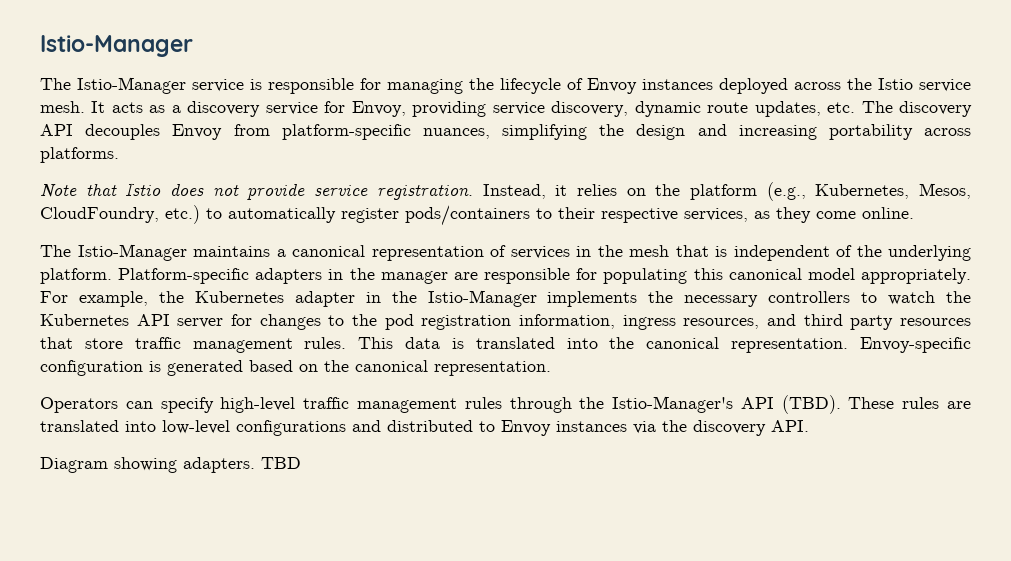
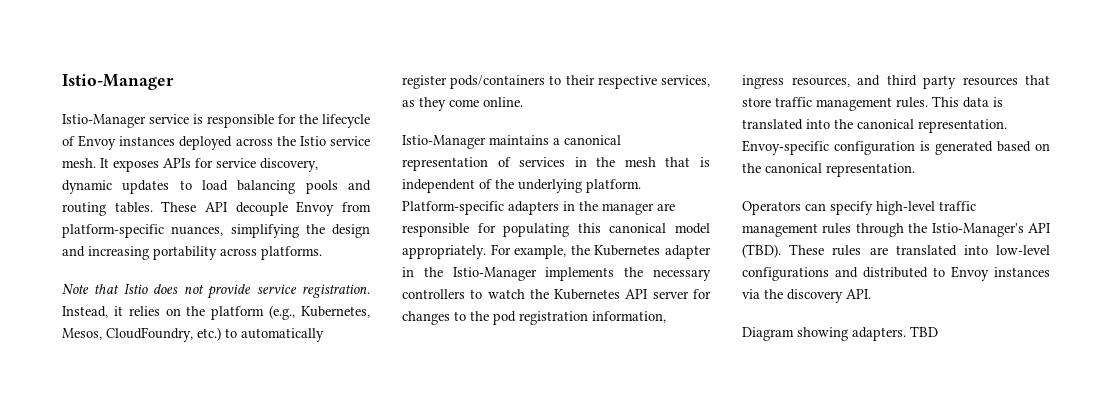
- The Istio-Manager service is responsible for managing the lifecycle of Envoy instances deployed across the Istio service mesh.
+ Istio-Manager service is responsible for the lifecycle of Envoy instances deployed across the Istio service mesh.
- It acts as a discovery service for Envoy, providing service discovery, dynamic route updates, etc. The discovery API decouples Envoy from platform-specific nuances, simplifying the design and increasing portability across platforms.
+ It exposes APIs for service discovery, dynamic updates to load balancing pools and routing tables. These API decouple Envoy from platform-specific nuances, simplifying the design and increasing portability across platforms.
- The Istio-Manager maintains a canonical representation of services in the mesh that is independent of the underlying platform.
+ Istio-Manager maintains a canonical representation of services in the mesh that is independent of the underlying platform.

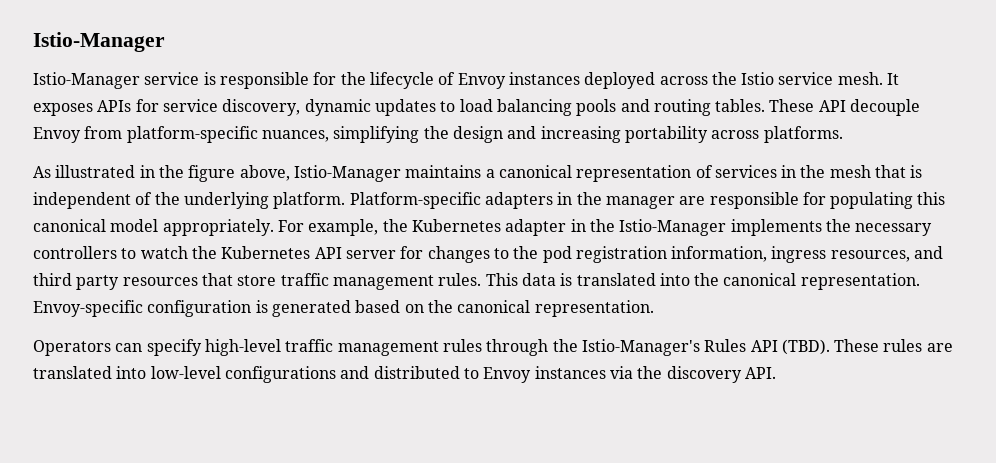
- Note that Istio does not provide service registration. Instead, it relies on the platform (e.g., Kubernetes, Mesos, CloudFoundry, etc.) to automatically register pods/containers to their respective services, as they come online.
- Istio-Manager maintains a canonical representation of services in the mesh that is independent of the underlying platform.
+ As illustrated in the figure above, Istio-Manager maintains a canonical representation of services in the mesh that is independent of the underlying platform.
- Operators can specify high-level traffic management rules through the Istio-Manager's API (TBD).
+ Operators can specify high-level traffic management rules through the Istio-Manager's Rules API (TBD).
- Diagram showing adapters. TBD

